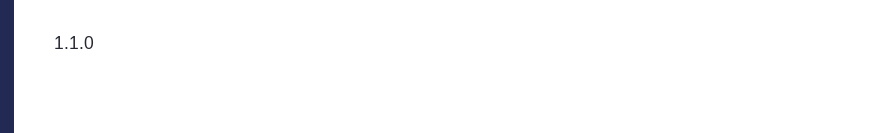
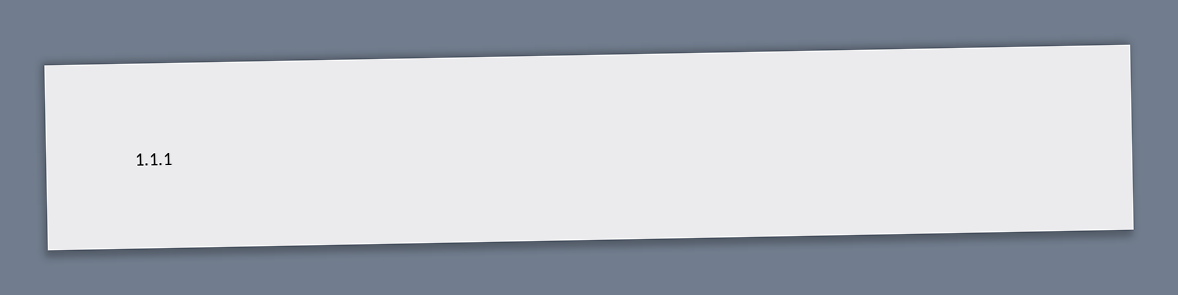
- 1.1.0
+ 1.1.1

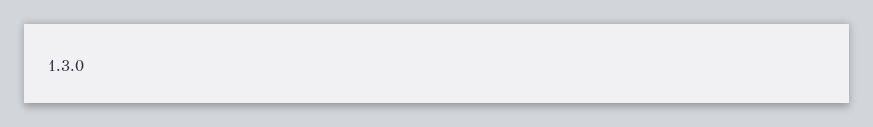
- 1.1.1
+ 1.3.0

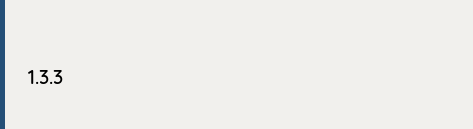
- 1.3.0
+ 1.3.3

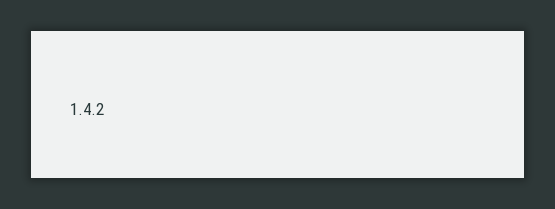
- 1.3.3
+ 1.4.2

